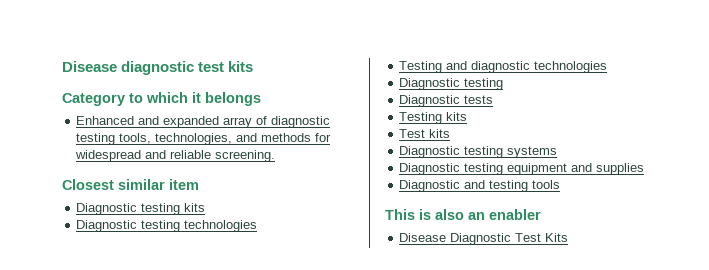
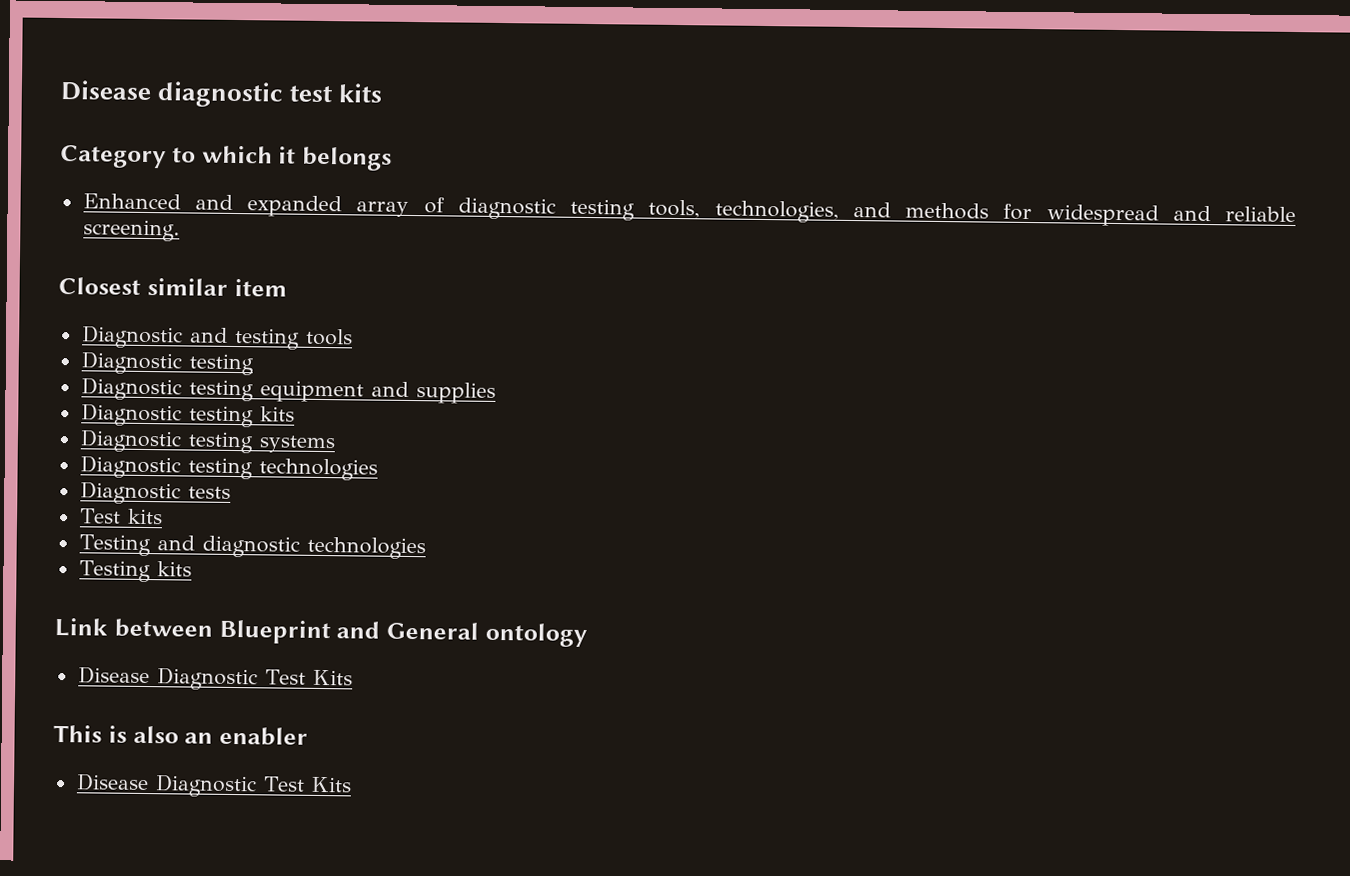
+ Diagnostic and testing tools
+ Diagnostic testing
+ Diagnostic testing equipment and supplies
  Diagnostic testing kits
- Diagnostic testing technologies
- Testing and diagnostic technologies
- Diagnostic testing
- Diagnostic tests
- Testing kits
- Test kits
- Diagnostic testing equipment and supplies
- Diagnostic and testing tools
+ Diagnostic testing technologies
+ Diagnostic tests
+ Test kits
+ Testing and diagnostic technologies
+ Testing kits
+ Link between Blueprint and General ontology
+ Disease Diagnostic Test Kits

